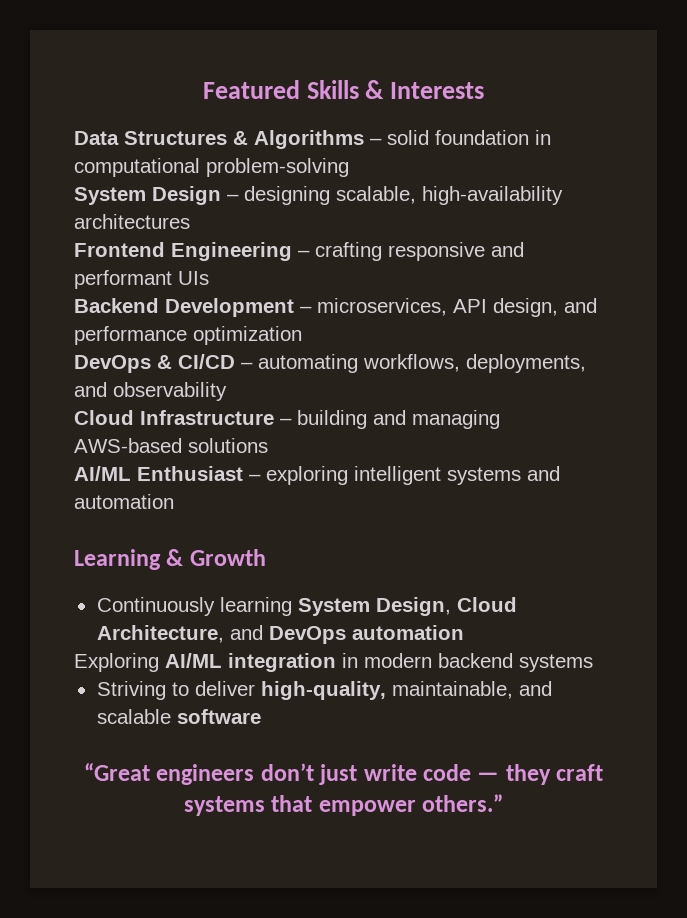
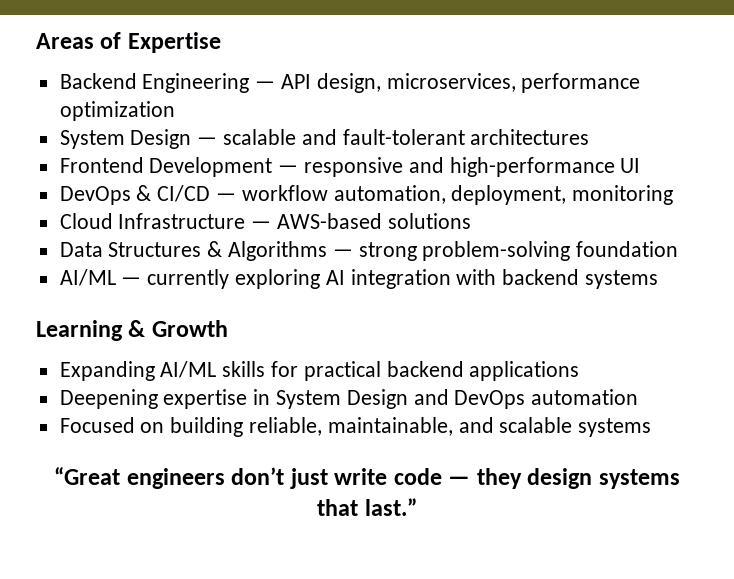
- Featured Skills & Interests
- Data Structures & Algorithms – solid foundation in computational problem-solving
- System Design – designing scalable, high-availability architectures
- Frontend Engineering – crafting responsive and performant UIs
- Backend Development – microservices, API design, and performance optimization
- DevOps & CI/CD – automating workflows, deployments, and observability
- Cloud Infrastructure – building and managing AWS-based solutions
- AI/ML Enthusiast – exploring intelligent systems and automation
+ Areas of Expertise
+ Backend Engineering — API design, microservices, performance optimization
+ System Design — scalable and fault-tolerant architectures
+ Frontend Development — responsive and high-performance UI
+ DevOps & CI/CD — workflow automation, deployment, monitoring
+ Cloud Infrastructure — AWS-based solutions
+ Data Structures & Algorithms — strong problem-solving foundation
+ AI/ML — currently exploring AI integration with backend systems
- Continuously learning System Design, Cloud Architecture, and DevOps automation
- Exploring AI/ML integration in modern backend systems
- Striving to deliver high-quality, maintainable, and scalable software
+ Expanding AI/ML skills for practical backend applications
+ Deepening expertise in System Design and DevOps automation
+ Focused on building reliable, maintainable, and scalable systems
- “Great engineers don’t just write code — they craft systems that empower others.”
+ “Great engineers don’t just write code — they design systems that last.”

